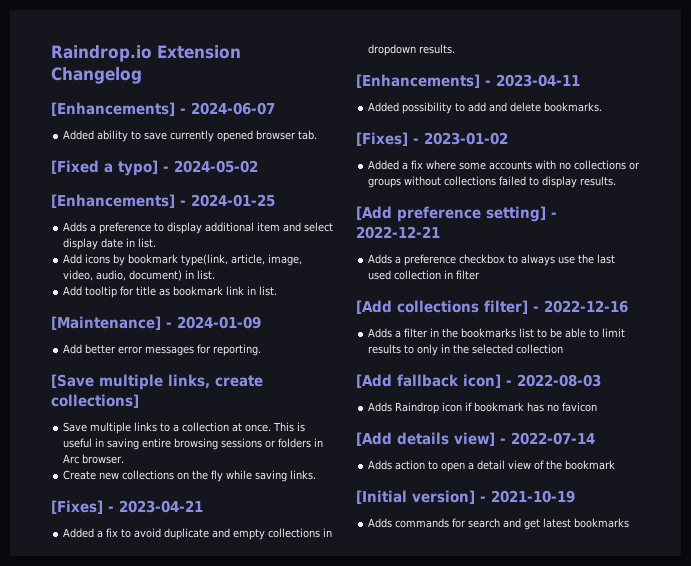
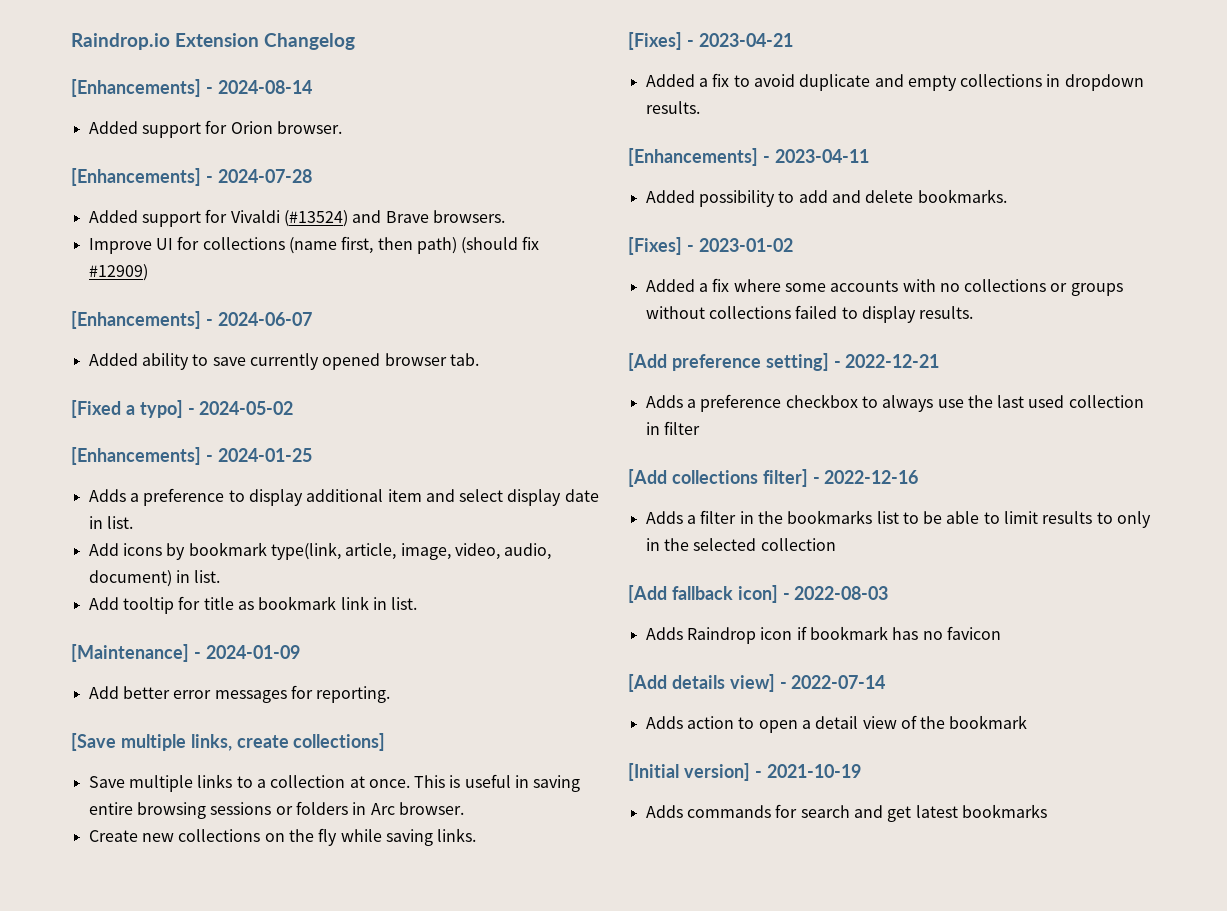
+ [Enhancements] - 2024-08-14
+ Added support for Orion browser.
+ [Enhancements] - 2024-07-28
+ Added support for Vivaldi (#13524) and Brave browsers.
+ Improve UI for collections (name first, then path) (should fix #12909)

